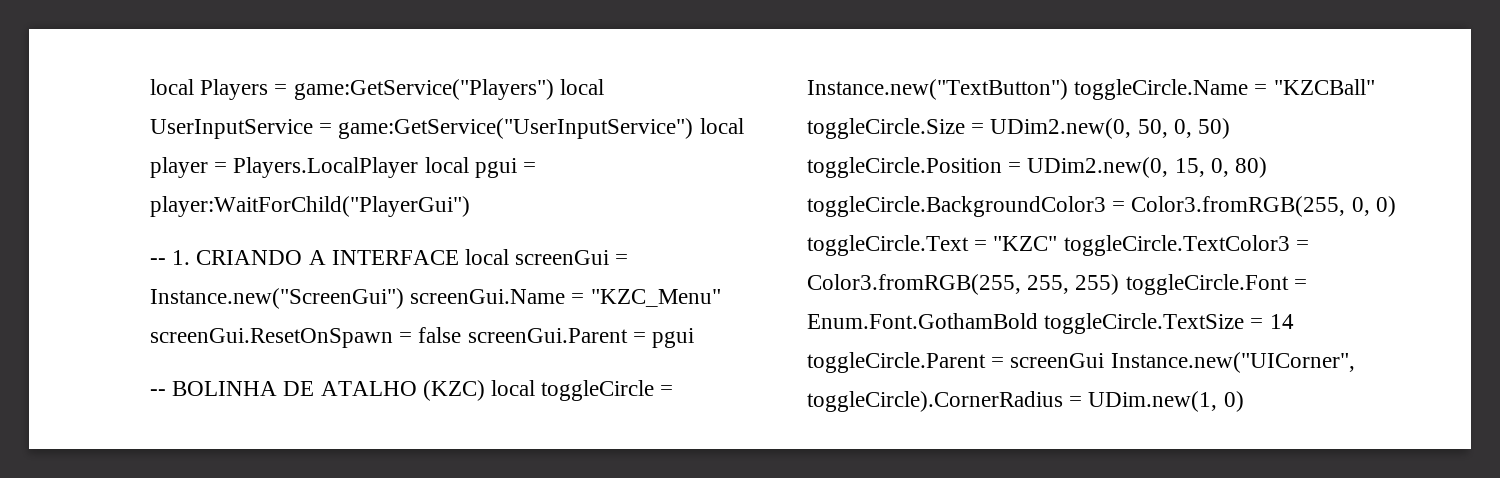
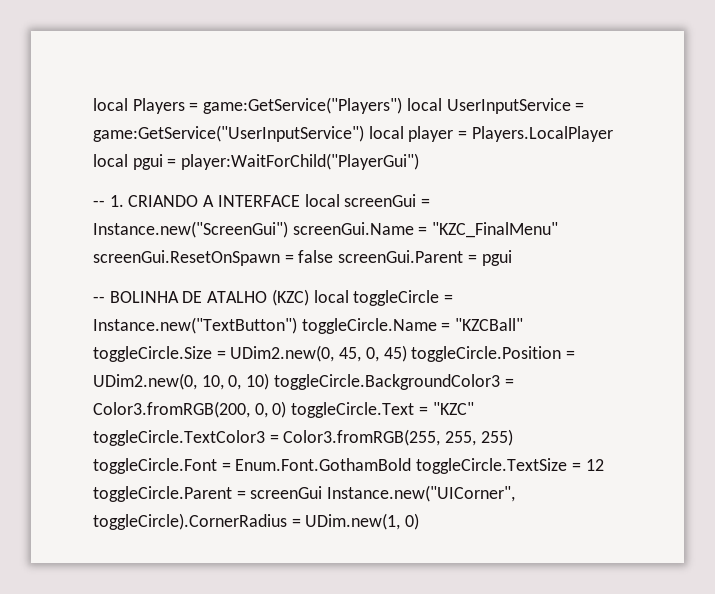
- -- 1. CRIANDO A INTERFACE local screenGui = Instance.new("ScreenGui") screenGui.Name = "KZC_Menu" screenGui.ResetOnSpawn = false screenGui.Parent = pgui
+ -- 1. CRIANDO A INTERFACE local screenGui = Instance.new("ScreenGui") screenGui.Name = "KZC_FinalMenu" screenGui.ResetOnSpawn = false screenGui.Parent = pgui
- -- BOLINHA DE ATALHO (KZC) local toggleCircle = Instance.new("TextButton") toggleCircle.Name = "KZCBall" toggleCircle.Size = UDim2.new(0, 50, 0, 50) toggleCircle.Position = UDim2.new(0, 15, 0, 80) toggleCircle.BackgroundColor3 = Color3.fromRGB(255, 0, 0) toggleCircle.Text = "KZC" toggleCircle.TextColor3 = Color3.fromRGB(255, 255, 255) toggleCircle.Font = Enum.Font.GothamBold toggleCircle.TextSize = 14 toggleCircle.Parent = screenGui Instance.new("UICorner", toggleCircle).CornerRadius = UDim.new(1, 0)
+ -- BOLINHA DE ATALHO (KZC) local toggleCircle = Instance.new("TextButton") toggleCircle.Name = "KZCBall" toggleCircle.Size = UDim2.new(0, 45, 0, 45) toggleCircle.Position = UDim2.new(0, 10, 0, 10) toggleCircle.BackgroundColor3 = Color3.fromRGB(200, 0, 0) toggleCircle.Text = "KZC" toggleCircle.TextColor3 = Color3.fromRGB(255, 255, 255) toggleCircle.Font = Enum.Font.GothamBold toggleCircle.TextSize = 12 toggleCircle.Parent = screenGui Instance.new("UICorner", toggleCircle).CornerRadius = UDim.new(1, 0)

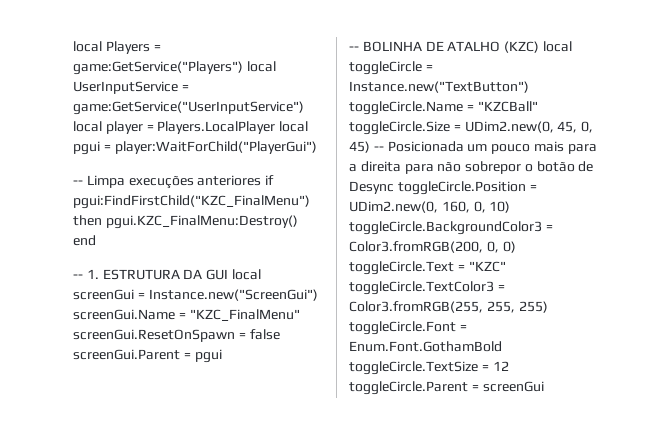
+ -- Limpa execuções anteriores if pgui:FindFirstChild("KZC_FinalMenu") then pgui.KZC_FinalMenu:Destroy() end
- -- 1. CRIANDO A INTERFACE local screenGui = Instance.new("ScreenGui") screenGui.Name = "KZC_FinalMenu" screenGui.ResetOnSpawn = false screenGui.Parent = pgui
+ -- 1. ESTRUTURA DA GUI local screenGui = Instance.new("ScreenGui") screenGui.Name = "KZC_FinalMenu" screenGui.ResetOnSpawn = false screenGui.Parent = pgui
- -- BOLINHA DE ATALHO (KZC) local toggleCircle = Instance.new("TextButton") toggleCircle.Name = "KZCBall" toggleCircle.Size = UDim2.new(0, 45, 0, 45) toggleCircle.Position = UDim2.new(0, 10, 0, 10) toggleCircle.BackgroundColor3 = Color3.fromRGB(200, 0, 0) toggleCircle.Text = "KZC" toggleCircle.TextColor3 = Color3.fromRGB(255, 255, 255) toggleCircle.Font = Enum.Font.GothamBold toggleCircle.TextSize = 12 toggleCircle.Parent = screenGui Instance.new("UICorner", toggleCircle).CornerRadius = UDim.new(1, 0)
+ -- BOLINHA DE ATALHO (KZC) local toggleCircle = Instance.new("TextButton") toggleCircle.Name = "KZCBall" toggleCircle.Size = UDim2.new(0, 45, 0, 45) -- Posicionada um pouco mais para a direita para não sobrepor o botão de Desync toggleCircle.Position = UDim2.new(0, 160, 0, 10) toggleCircle.BackgroundColor3 = Color3.fromRGB(200, 0, 0) toggleCircle.Text = "KZC" toggleCircle.TextColor3 = Color3.fromRGB(255, 255, 255) toggleCircle.Font = Enum.Font.GothamBold toggleCircle.TextSize = 12 toggleCircle.Parent = screenGui

